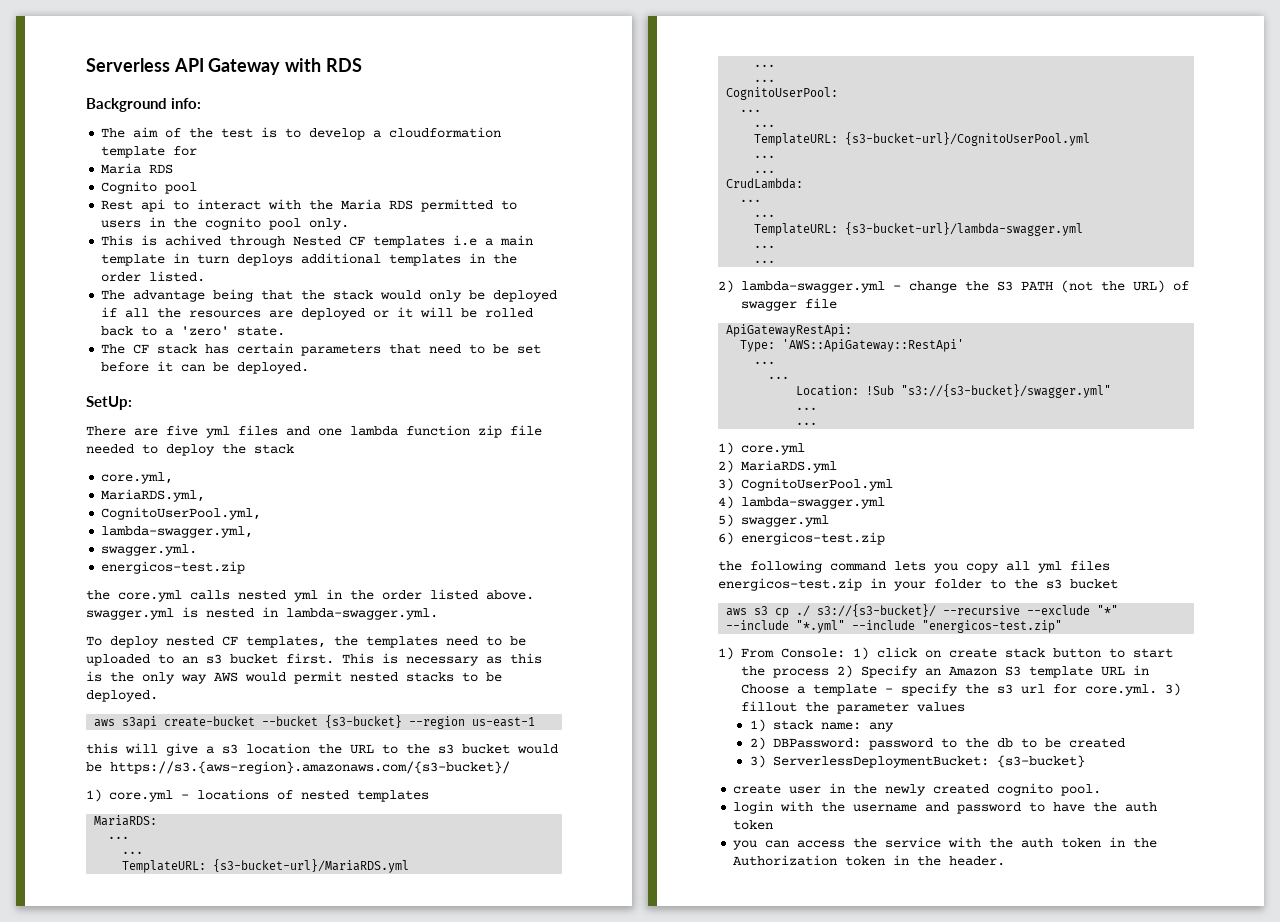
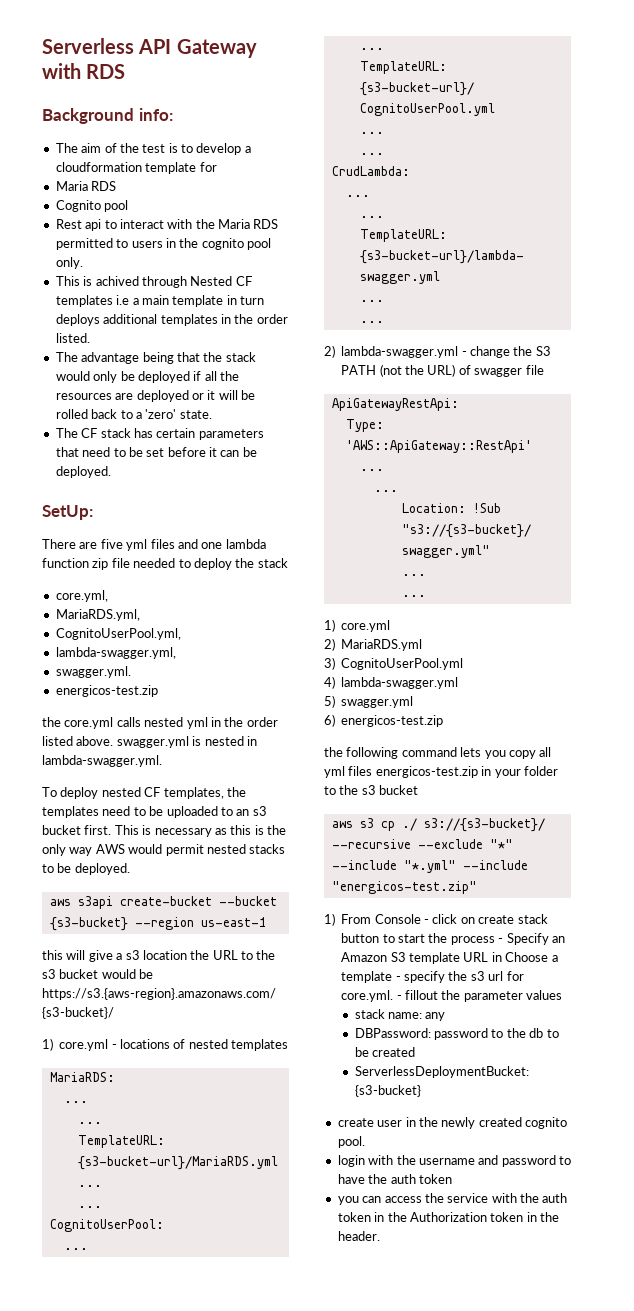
- 1) From Console: 1) click on create stack button to start the process 2) Specify an Amazon S3 template URL in Choose a template - specify the s3 url for core.yml. 3) fillout the parameter values
+ 1) From Console - click on create stack button to start the process - Specify an Amazon S3 template URL in Choose a template - specify the s3 url for core.yml. - fillout the parameter values
- 1) stack name: any
+ stack name: any
- 2) DBPassword: password to the db to be created
+ DBPassword: password to the db to be created
- 3) ServerlessDeploymentBucket: {s3-bucket}
+ ServerlessDeploymentBucket: {s3-bucket}

